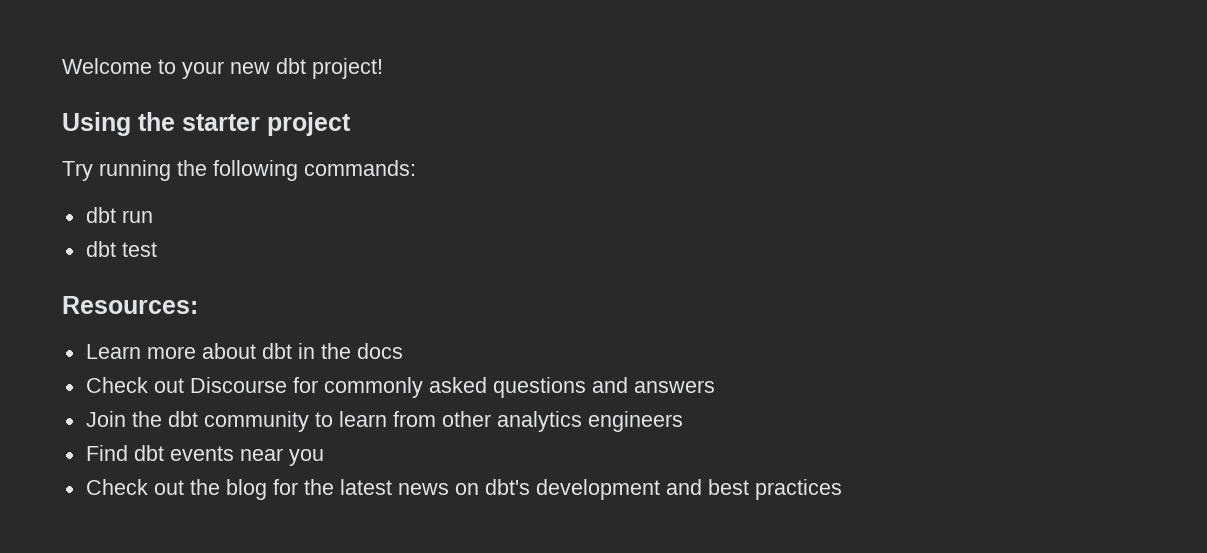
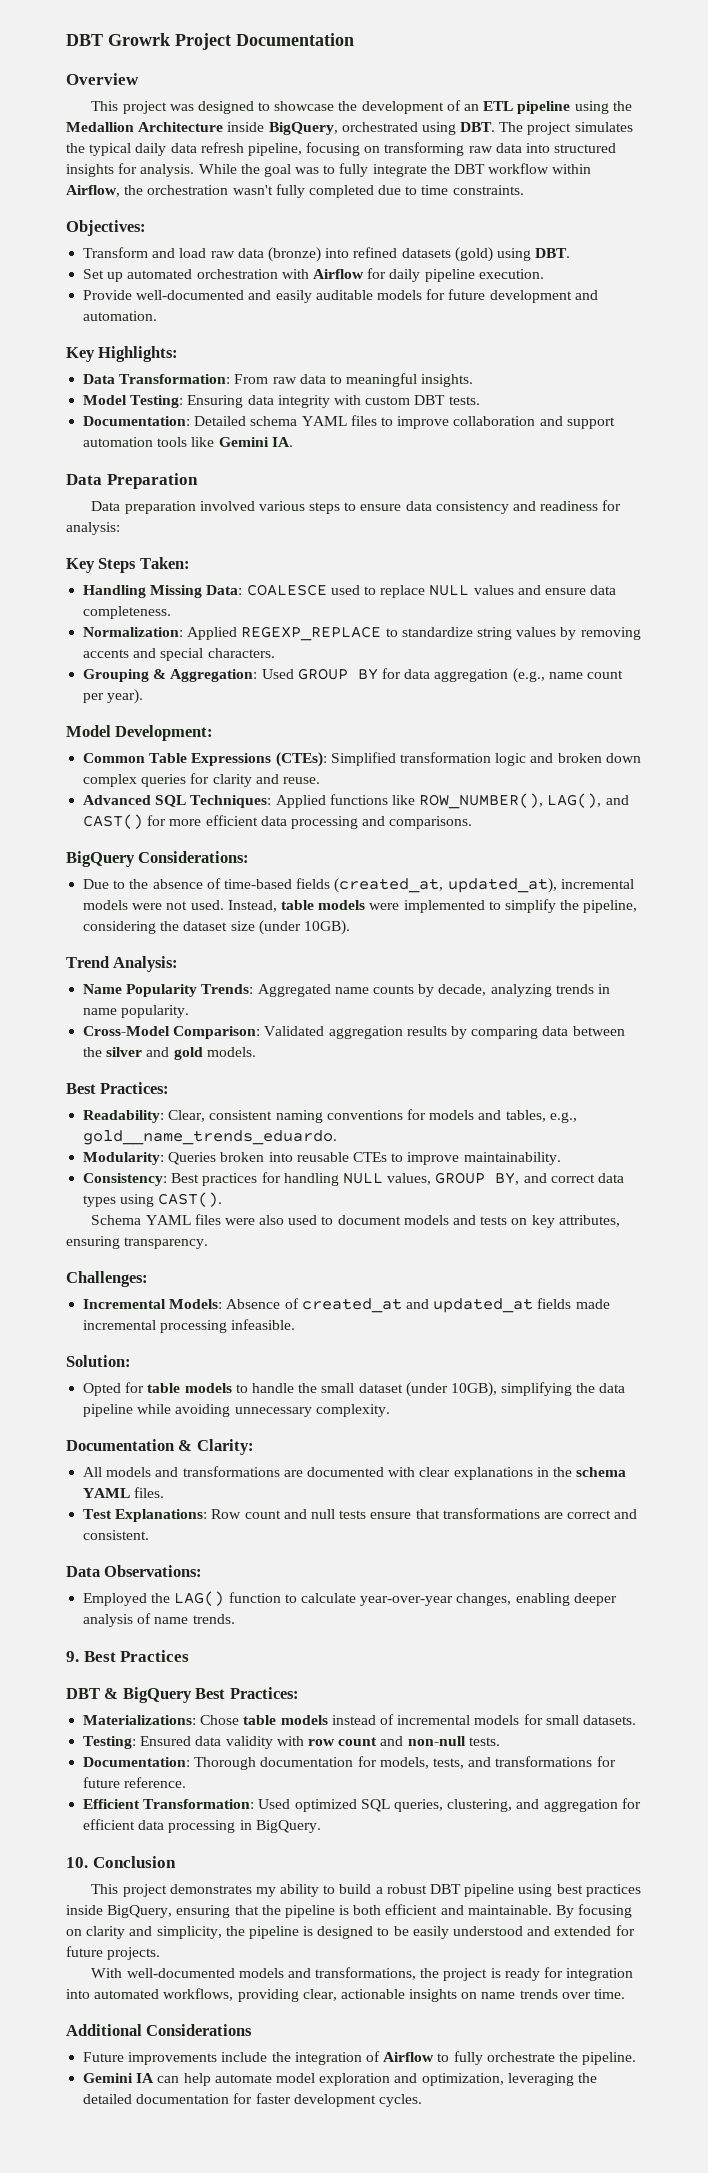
- Welcome to your new dbt project!
- Using the starter project
- Try running the following commands:
- dbt run
- dbt test
- Resources:
- Learn more about dbt in the docs
- Check out Discourse for commonly asked questions and answers
- Join the dbt community to learn from other analytics engineers
- Find dbt events near you
- Check out the blog for the latest news on dbt's development and best practices
+ DBT Growrk Project Documentation
+ Overview
+ This project was designed to showcase the development of an ETL pipeline using the Medallion Architecture inside BigQuery, orchestrated using DBT. The project simulates the typical daily data refresh pipeline, focusing on transforming raw data into structured insights for analysis. While the goal was to fully integrate the DBT workflow within Airflow, the orchestration wasn't fully completed due to time constraints.
+ Objectives:
+ Transform and load raw data (bronze) into refined datasets (gold) using DBT.
+ Set up automated orchestration with Airflow for daily pipeline execution.
+ Provide well-documented and easily auditable models for future development and automation.
+ Key Highlights:
+ Data Transformation: From raw data to meaningful insights.
+ Model Testing: Ensuring data integrity with custom DBT tests.
+ Documentation: Detailed schema YAML files to improve collaboration and support automation tools like Gemini IA.
+ Data Preparation
+ Data preparation involved various steps to ensure data consistency and readiness for analysis:
+ Key Steps Taken:
+ Handling Missing Data: COALESCE used to replace NULL values and ensure data completeness.
+ Normalization: Applied REGEXP_REPLACE to standardize string values by removing accents and special characters.
+ Grouping & Aggregation: Used GROUP BY for data aggregation (e.g., name count per year).
+ Model Development:
+ Common Table Expressions (CTEs): Simplified transformation logic and broken down complex queries for clarity and reuse.
+ Advanced SQL Techniques: Applied functions like ROW_NUMBER(), LAG(), and CAST() for more efficient data processing and comparisons.
+ BigQuery Considerations:
+ Due to the absence of time-based fields (created_at, updated_at), incremental models were not used. Instead, table models were implemented to simplify the pipeline, considering the dataset size (under 10GB).
+ Trend Analysis:
+ Name Popularity Trends: Aggregated name counts by decade, analyzing trends in name popularity.
+ Cross-Model Comparison: Validated aggregation results by comparing data between the silver and gold models.
+ Best Practices:
+ Readability: Clear, consistent naming conventions for models and tables, e.g., gold__name_trends_eduardo.
+ Modularity: Queries broken into reusable CTEs to improve maintainability.
+ Consistency: Best practices for handling NULL values, GROUP BY, and correct data types using CAST().
+ Schema YAML files were also used to document models and tests on key attributes, ensuring transparency.
+ Challenges:
+ Incremental Models: Absence of created_at and updated_at fields made incremental processing infeasible.
+ Solution:
+ Opted for table models to handle the small dataset (under 10GB), simplifying the data pipeline while avoiding unnecessary complexity.
+ Documentation & Clarity:
+ All models and transformations are documented with clear explanations in the schema YAML files.
+ Test Explanations: Row count and null tests ensure that transformations are correct and consistent.
+ Data Observations:
+ Employed the LAG() function to calculate year-over-year changes, enabling deeper analysis of name trends.
+ 9. Best Practices
+ DBT & BigQuery Best Practices:
+ Materializations: Chose table models instead of incremental models for small datasets.
+ Testing: Ensured data validity with row count and non-null tests.
+ Documentation: Thorough documentation for models, tests, and transformations for future reference.
+ Efficient Transformation: Used optimized SQL queries, clustering, and aggregation for efficient data processing in BigQuery.
+ 10. Conclusion
+ This project demonstrates my ability to build a robust DBT pipeline using best practices inside BigQuery, ensuring that the pipeline is both efficient and maintainable. By focusing on clarity and simplicity, the pipeline is designed to be easily understood and extended for future projects.
+ With well-documented models and transformations, the project is ready for integration into automated workflows, providing clear, actionable insights on name trends over time.
+ Additional Considerations
+ Future improvements include the integration of Airflow to fully orchestrate the pipeline.
+ Gemini IA can help automate model exploration and optimization, leveraging the detailed documentation for faster development cycles.

